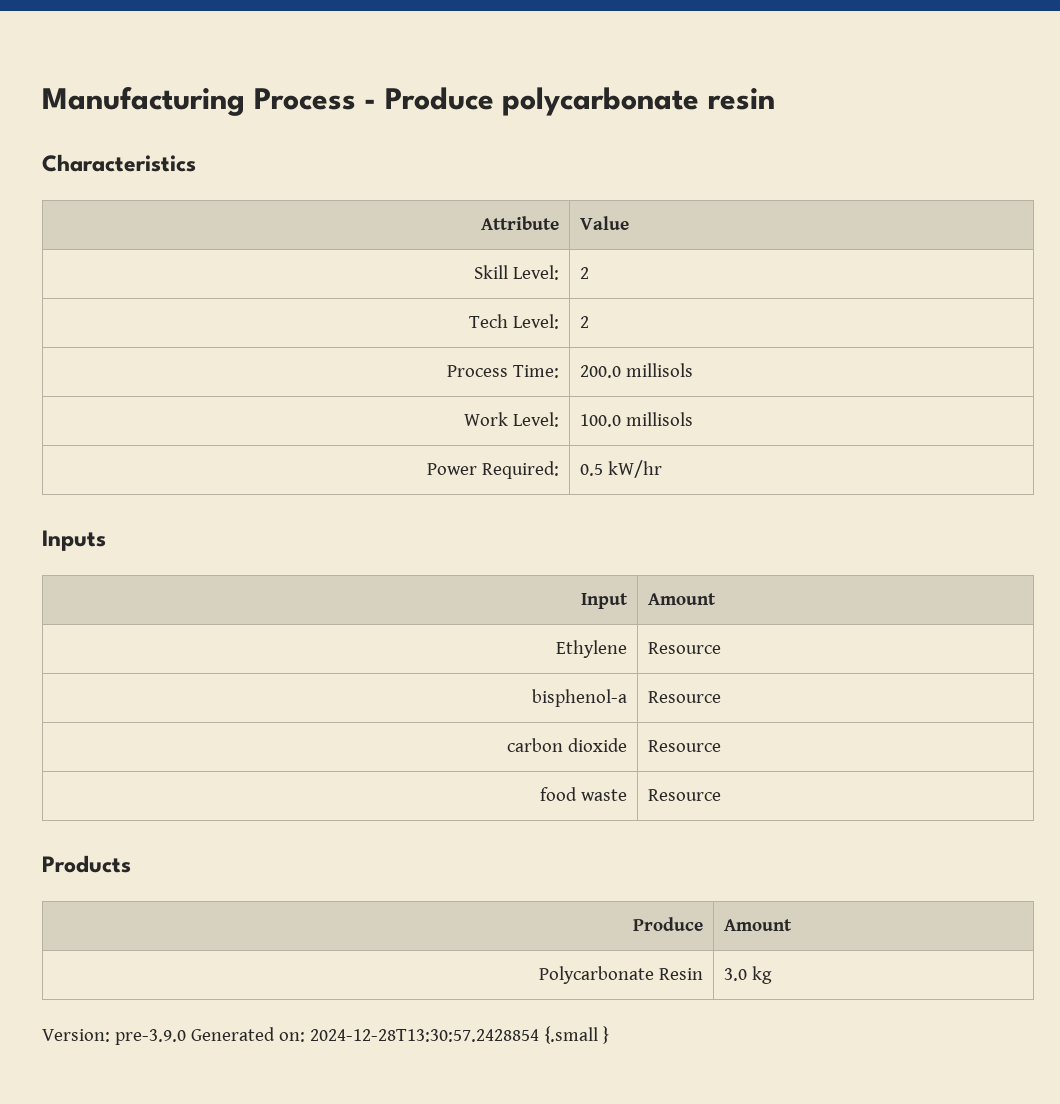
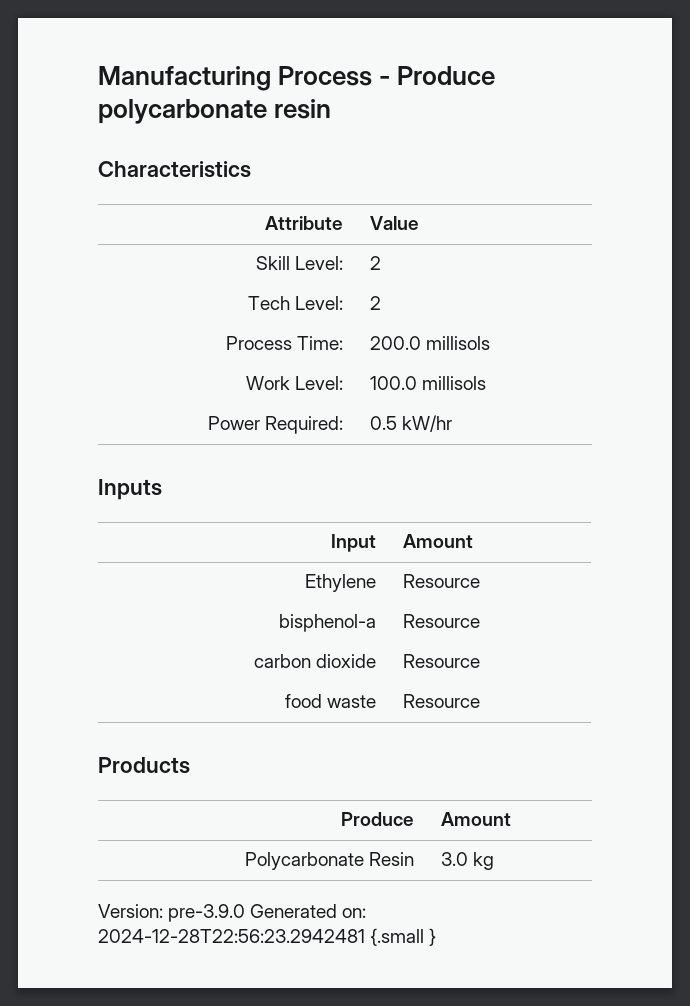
- Version: pre-3.9.0 Generated on: 2024-12-28T13:30:57.2428854 {.small }
+ Version: pre-3.9.0 Generated on: 2024-12-28T22:56:23.2942481 {.small }

